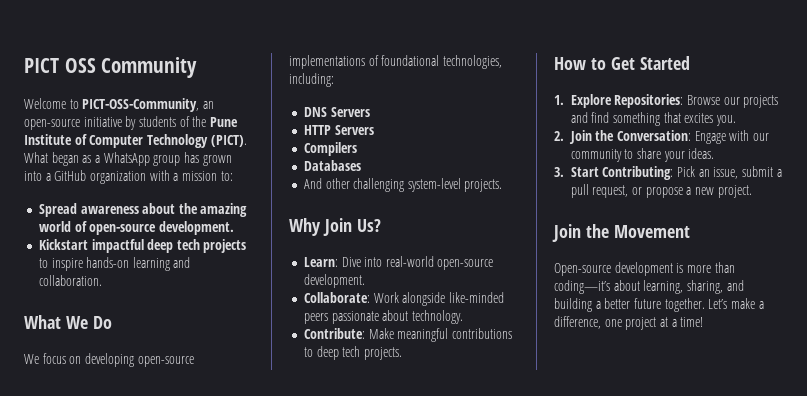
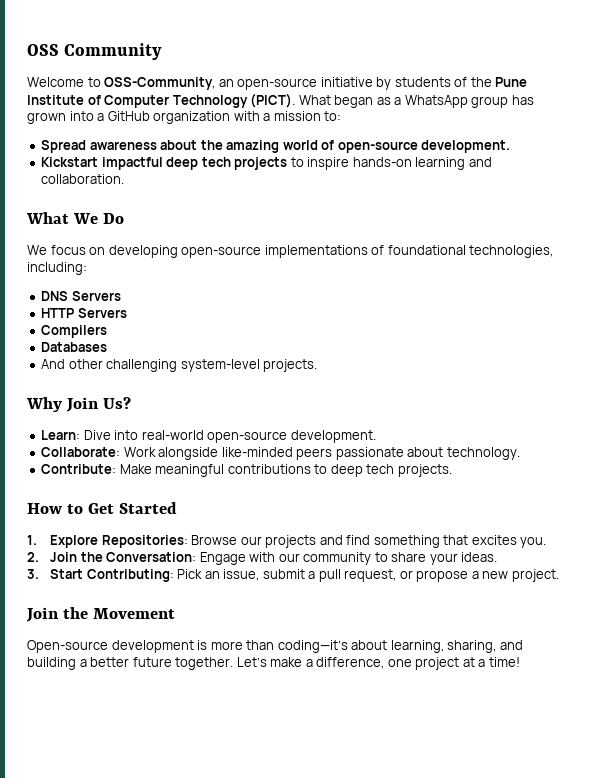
- PICT OSS Community
+ OSS Community
- Welcome to PICT-OSS-Community, an open-source initiative by students of the Pune Institute of Computer Technology (PICT).
+ Welcome to OSS-Community, an open-source initiative by students of the Pune Institute of Computer Technology (PICT).

